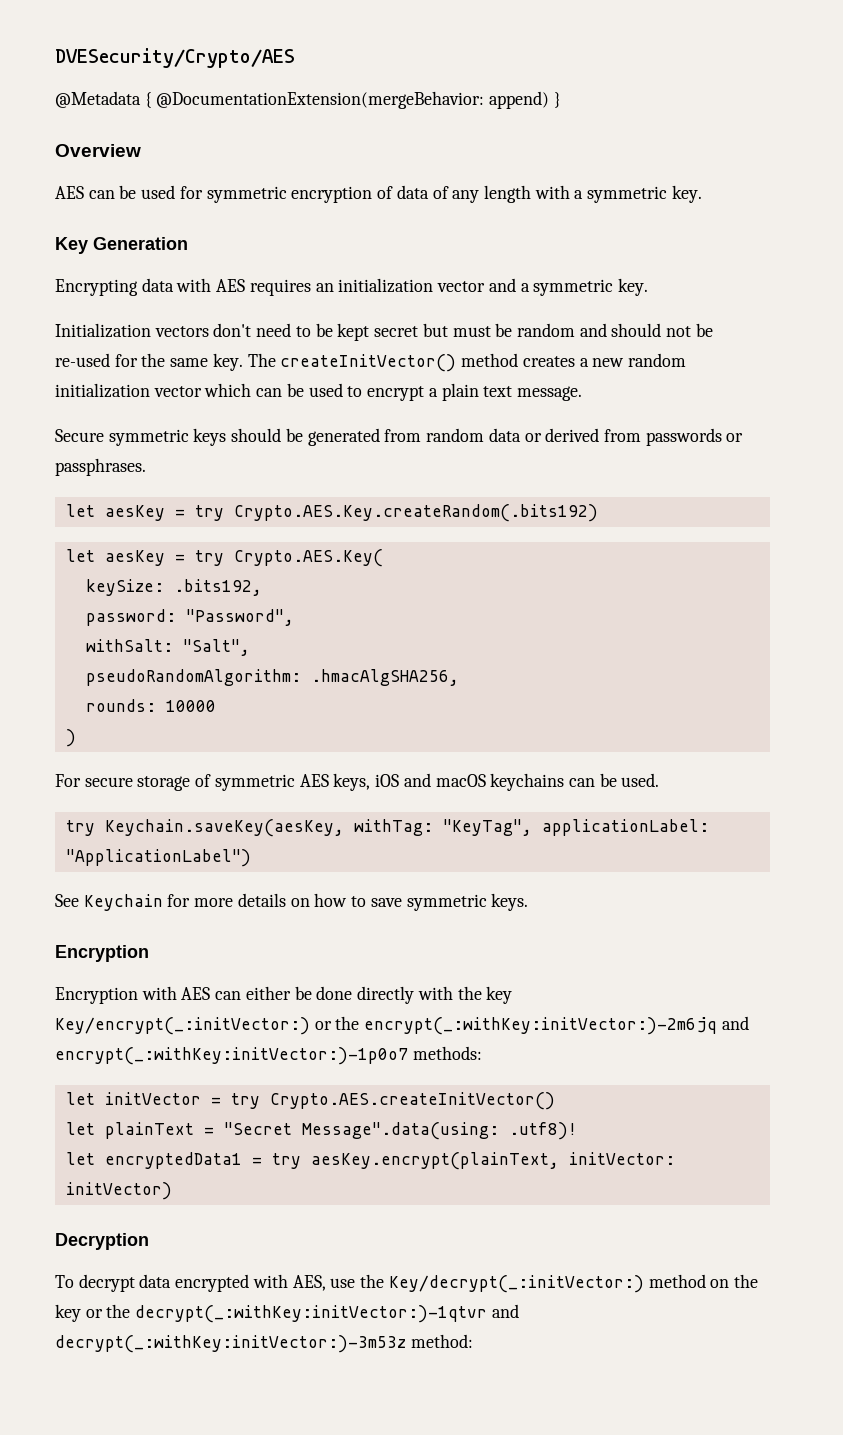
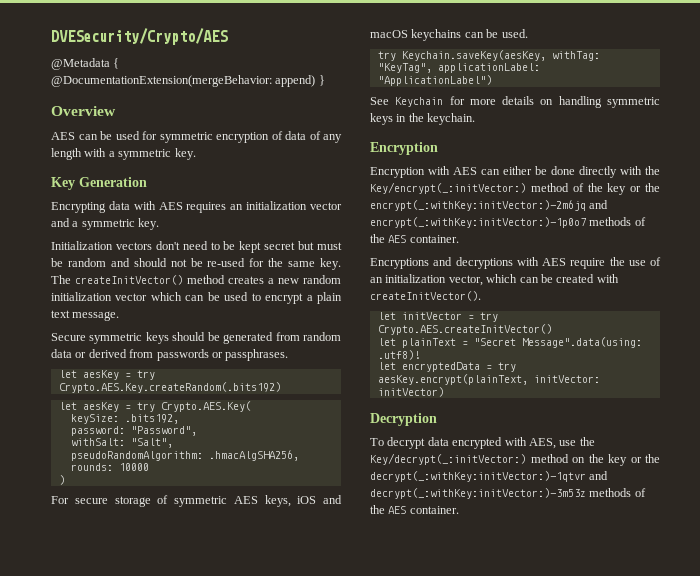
- See Keychain for more details on how to save symmetric keys.
+ See Keychain for more details on handling symmetric keys in the keychain.
- Encryption with AES can either be done directly with the key Key/encrypt(_:initVector:) or the encrypt(_:withKey:initVector:)-2m6jq and encrypt(_:withKey:initVector:)-1p0o7 methods:
+ Encryption with AES can either be done directly with the Key/encrypt(_:initVector:) method of the key or the encrypt(_:withKey:initVector:)-2m6jq and encrypt(_:withKey:initVector:)-1p0o7 methods of the AES container.
+ Encryptions and decryptions with AES require the use of an initialization vector, which can be created with createInitVector().
- let encryptedData1 = try aesKey.encrypt(plainText, initVector: initVector)
+ let encryptedData = try aesKey.encrypt(plainText, initVector: initVector)
- To decrypt data encrypted with AES, use the Key/decrypt(_:initVector:) method on the key or the decrypt(_:withKey:initVector:)-1qtvr and decrypt(_:withKey:initVector:)-3m53z method:
+ To decrypt data encrypted with AES, use the Key/decrypt(_:initVector:) method on the key or the decrypt(_:withKey:initVector:)-1qtvr and decrypt(_:withKey:initVector:)-3m53z methods of the AES container.

